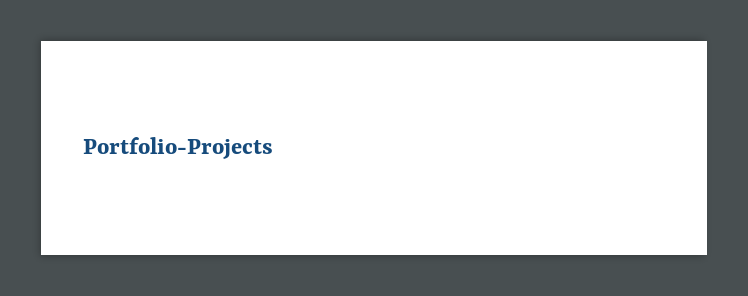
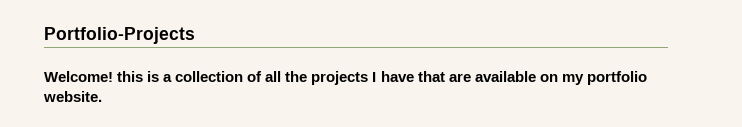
+ Welcome! this is a collection of all the projects I have that are available on my portfolio website.

